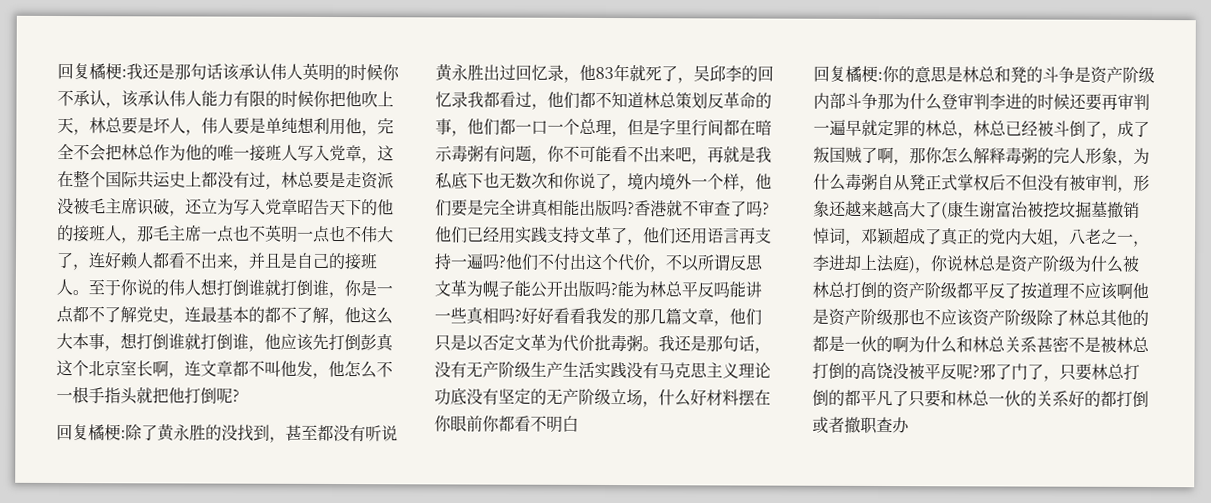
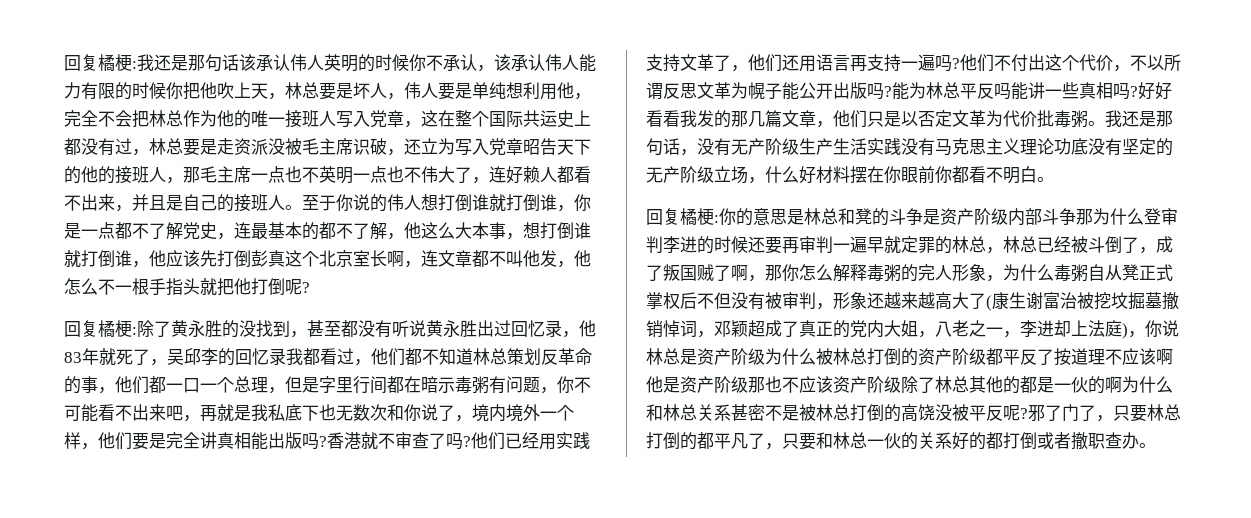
- 我还是那句话，没有无产阶级生产生活实践没有马克思主义理论功底没有坚定的无产阶级立场，什么好材料摆在你眼前你都看不明白
+ 我还是那句话，没有无产阶级生产生活实践没有马克思主义理论功底没有坚定的无产阶级立场，什么好材料摆在你眼前你都看不明白。
- 邪了门了，只要林总打倒的都平凡了只要和林总一伙的关系好的都打倒或者撤职查办
+ 邪了门了，只要林总打倒的都平凡了，只要和林总一伙的关系好的都打倒或者撤职查办。

